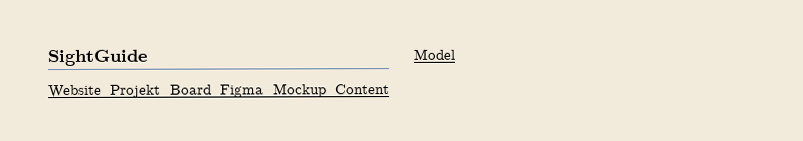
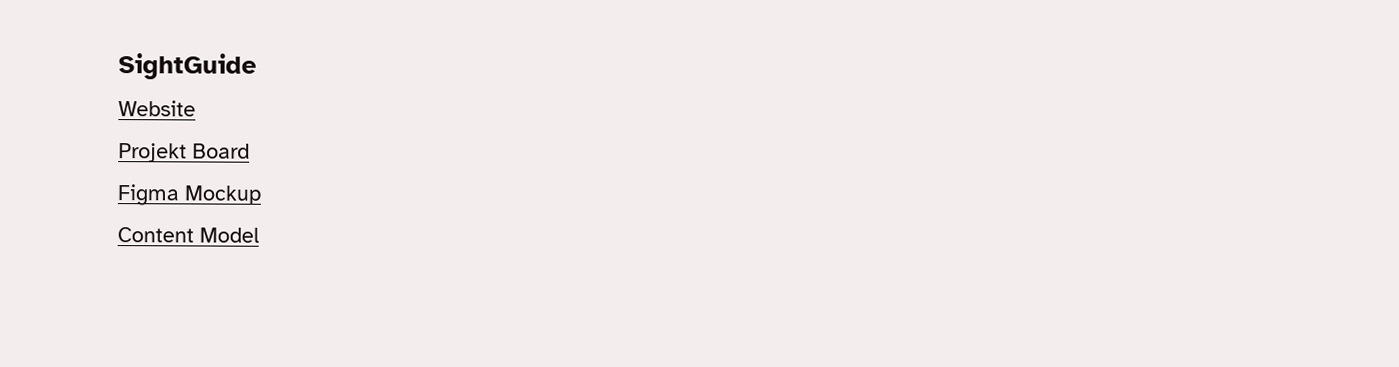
- Website Projekt Board Figma Mockup Content Model
+ Website
+ Projekt Board
+ Figma Mockup
+ Content Model

